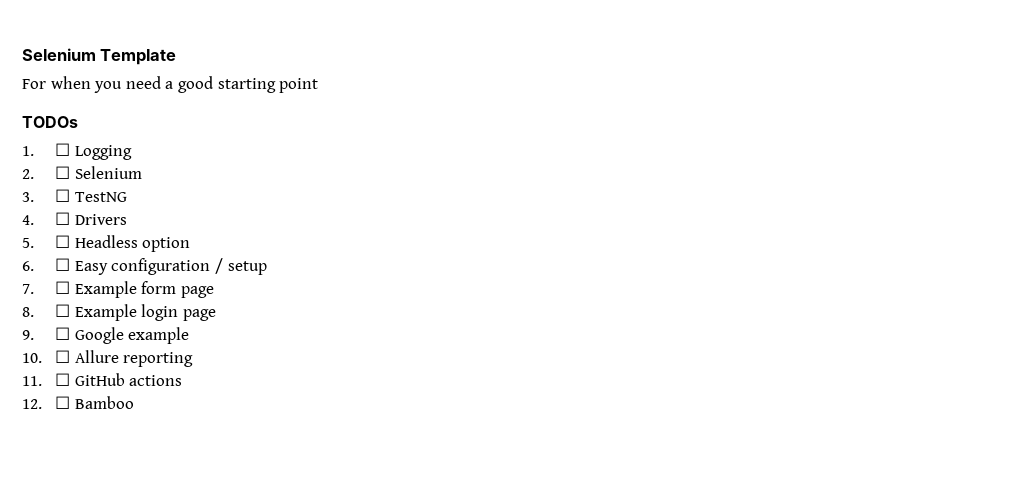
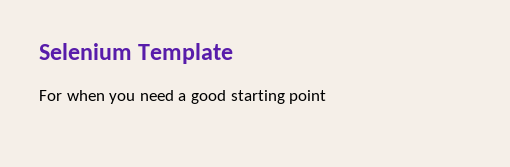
- TODOs
- 1. ☐ Logging
- 2. ☐ Selenium
- 3. ☐ TestNG
- 4. ☐ Drivers
- 5. ☐ Headless option
- 6. ☐ Easy configuration / setup
- 7. ☐ Example form page
- 8. ☐ Example login page
- 9. ☐ Google example
- 10. ☐ Allure reporting
- 11. ☐ GitHub actions
- 12. ☐ Bamboo

